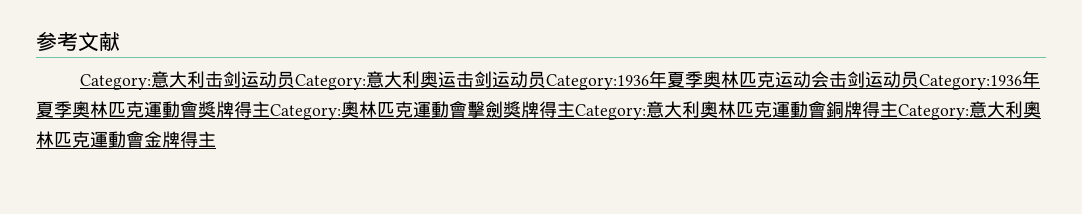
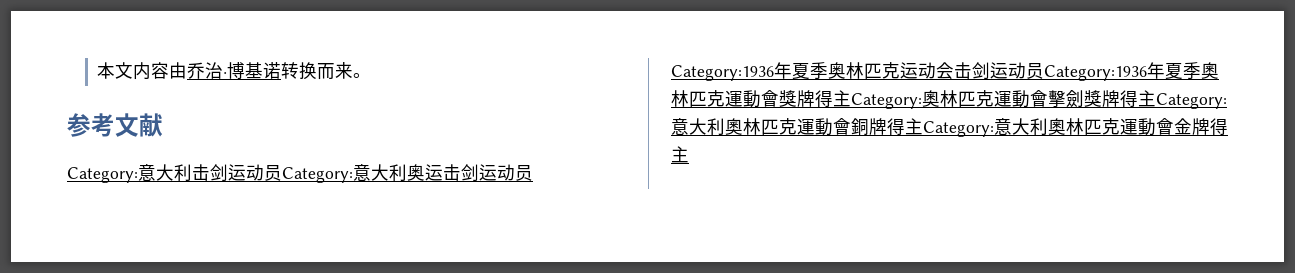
+ 本文内容由乔治·博基诺转换而来。

